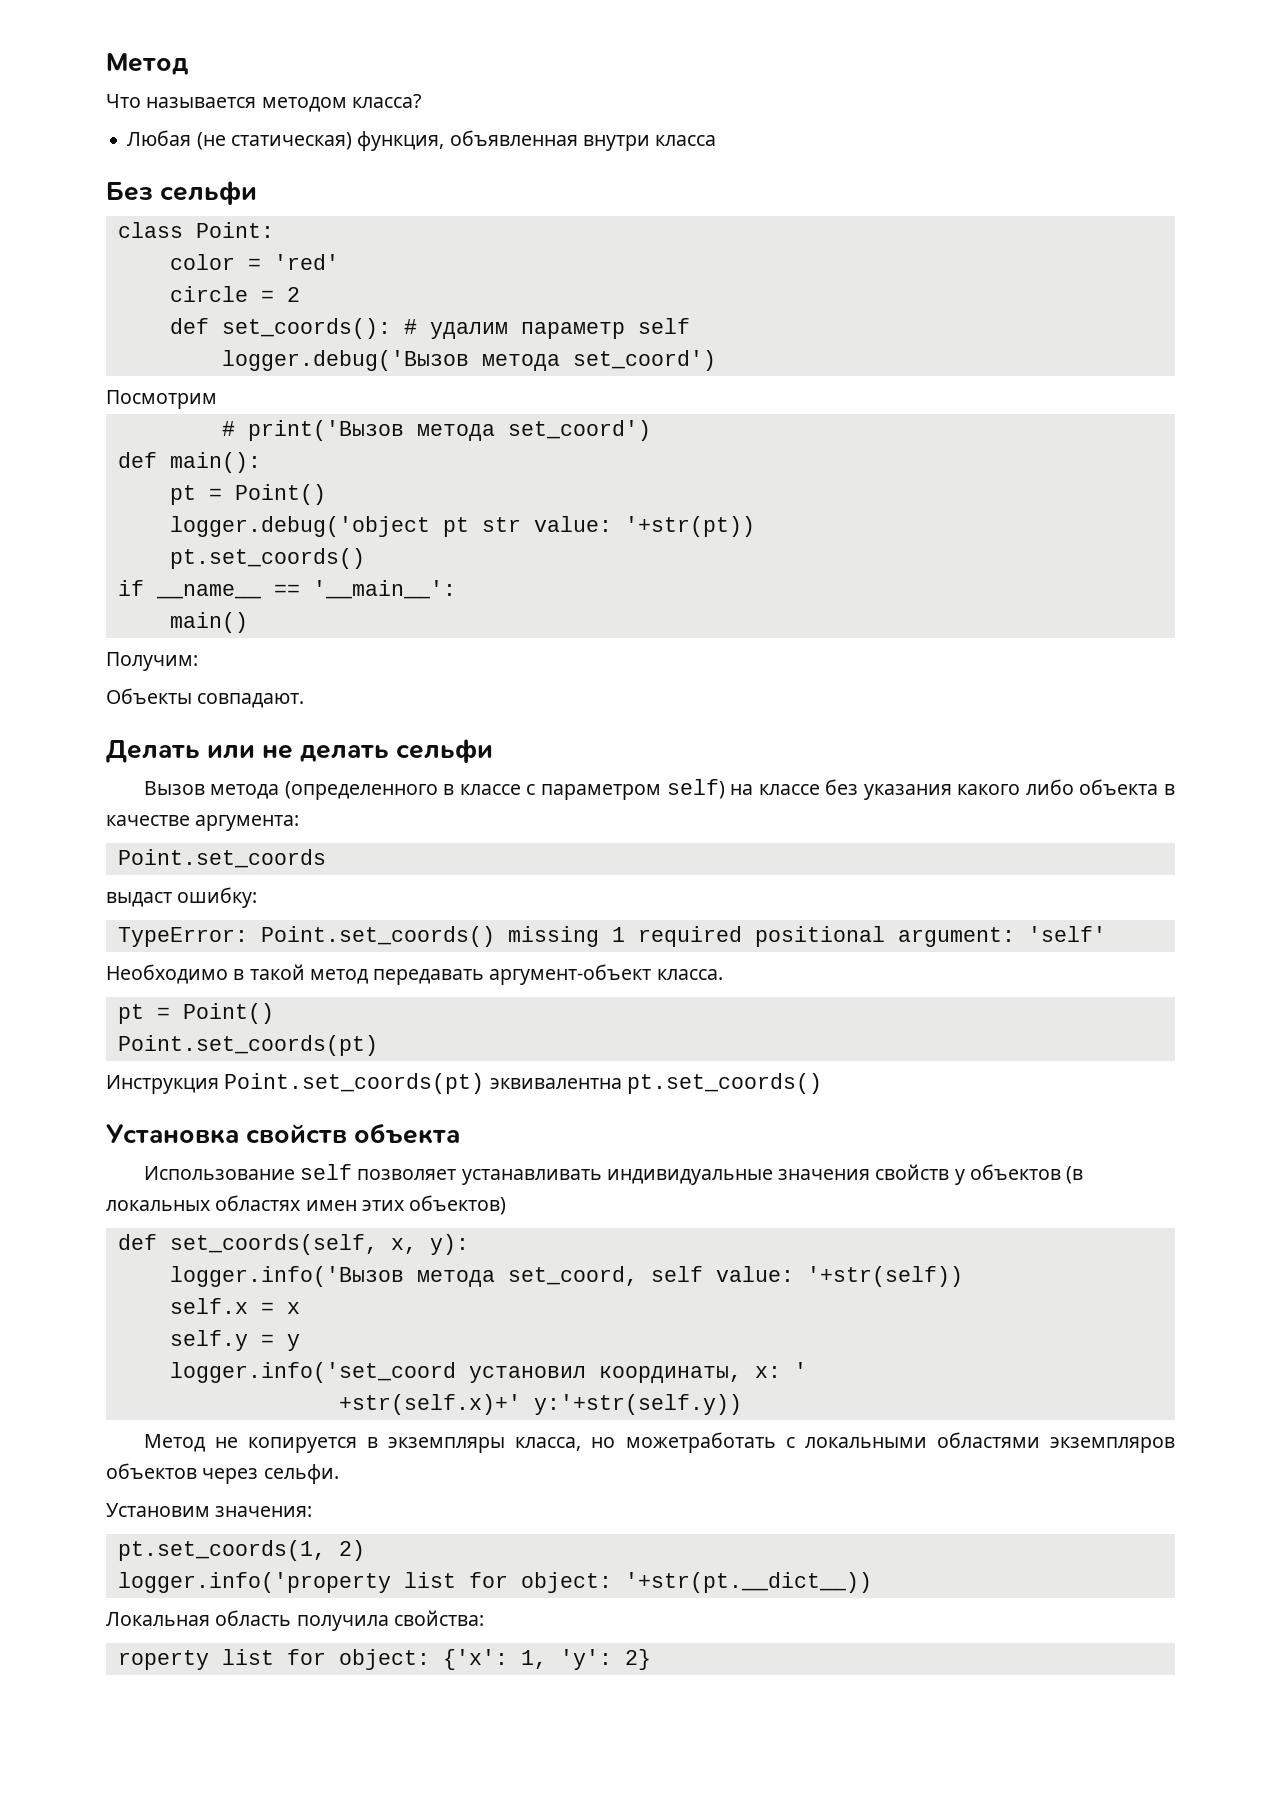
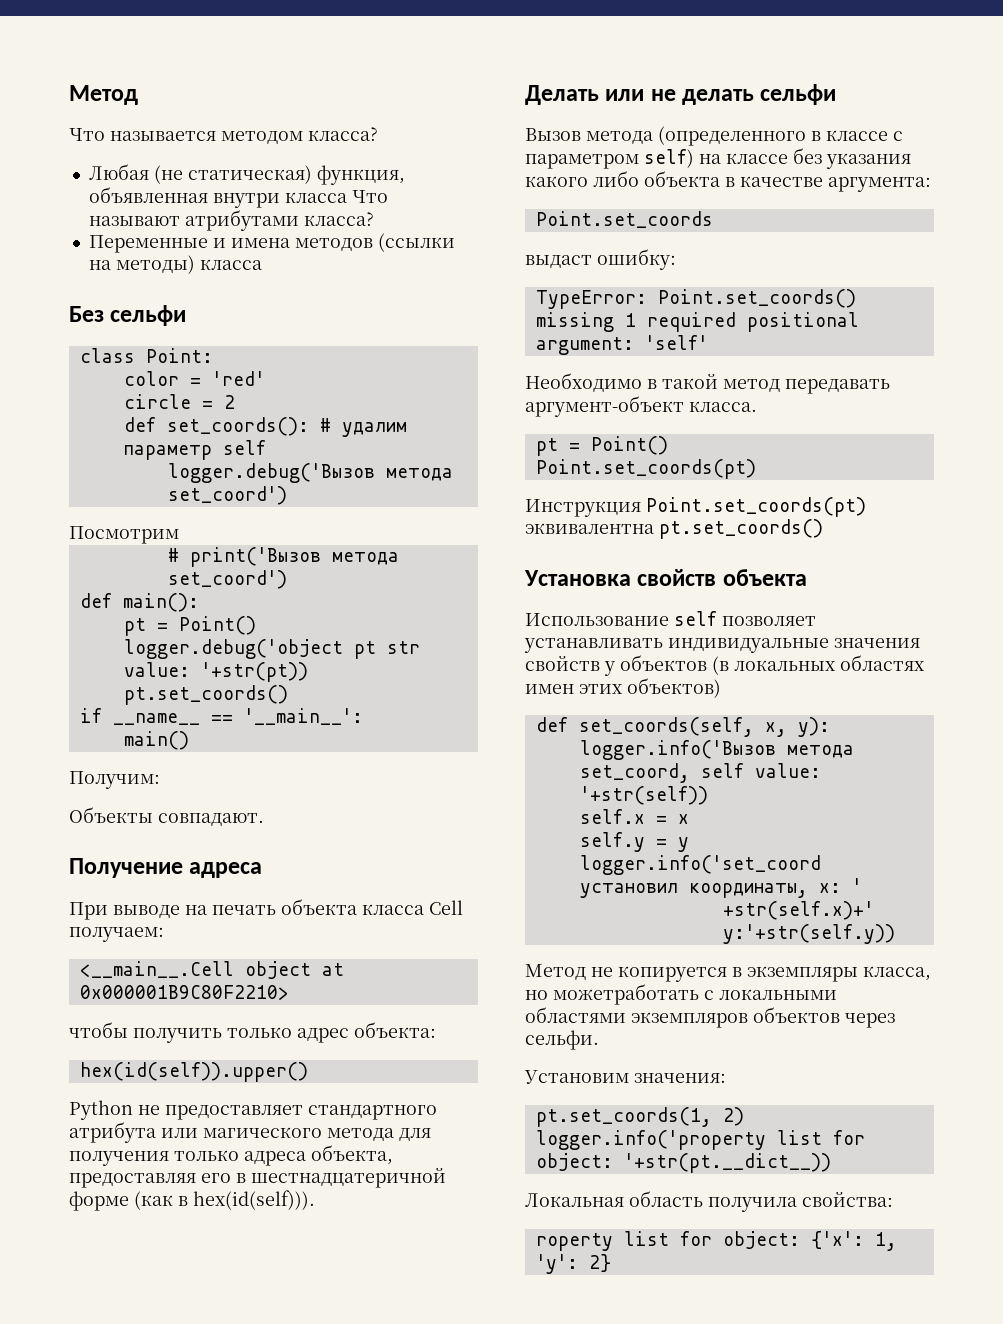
- Любая (не статическая) функция, объявленная внутри класса
+ Любая (не статическая) функция, объявленная внутри класса Что называют атрибутами класса?
+ Переменные и имена методов (ссылки на методы) класса
+ Получение адреса
+ При выводе на печать объекта класса Cell получаем:
+ <__main__.Cell object at 0x000001B9C80F2210>
+ чтобы получить только адрес объекта:
+ hex(id(self)).upper()
+ Python не предоставляет стандартного атрибута или магического метода для получения только адреса объекта, предоставляя его в шестнадцатеричной форме (как в hex(id(self))).

